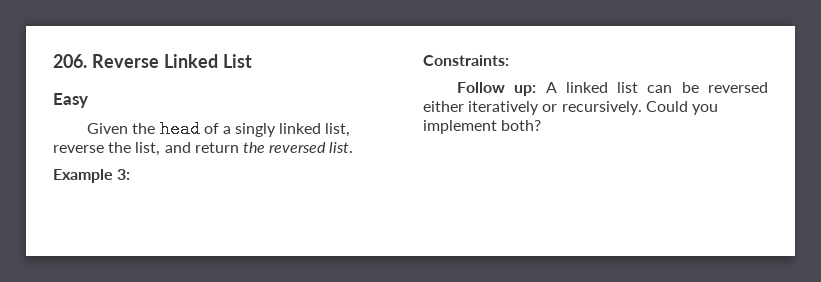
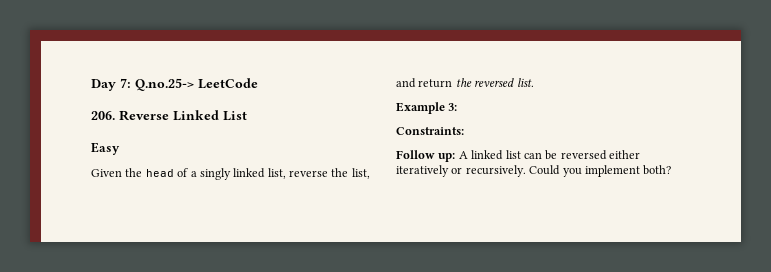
+ Day 7: Q.no.25-> LeetCode

